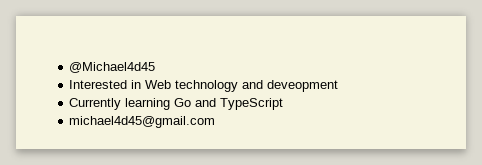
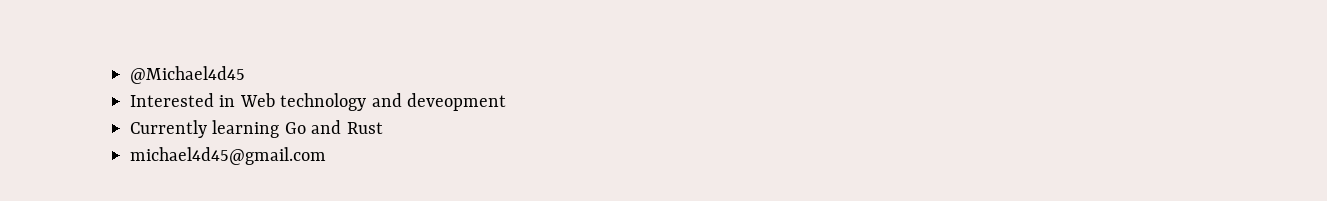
- Currently learning Go and TypeScript
+ Currently learning Go and Rust

